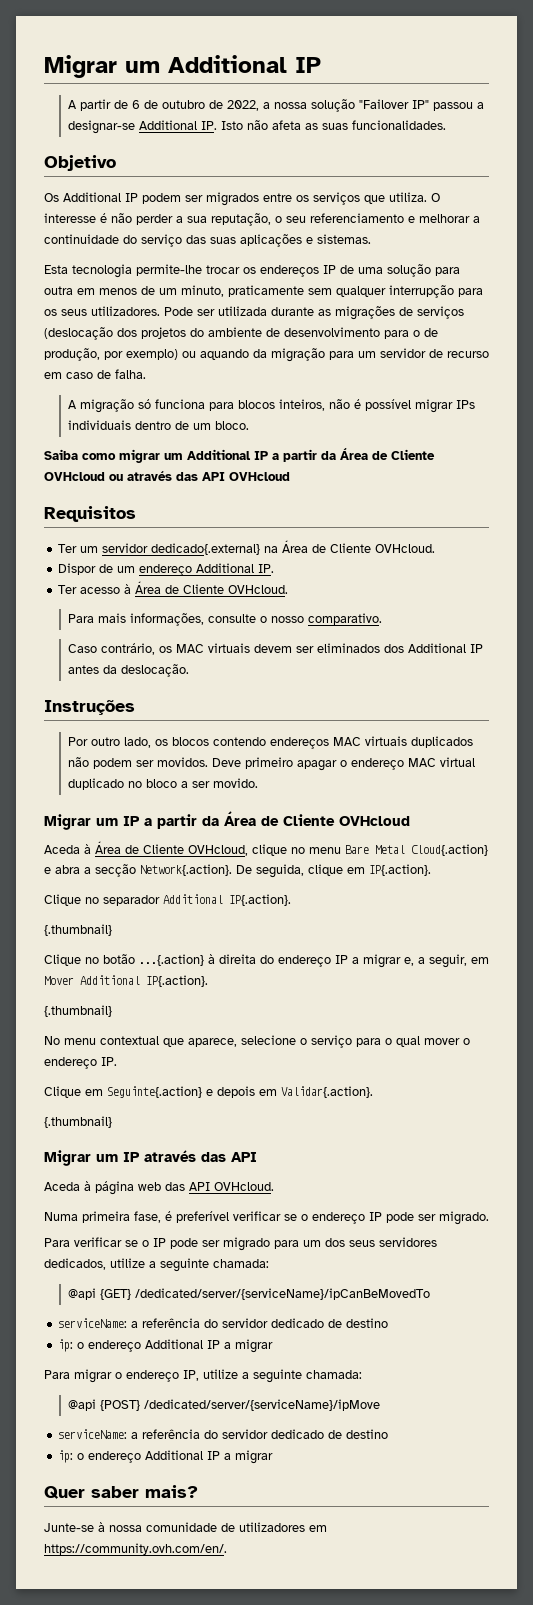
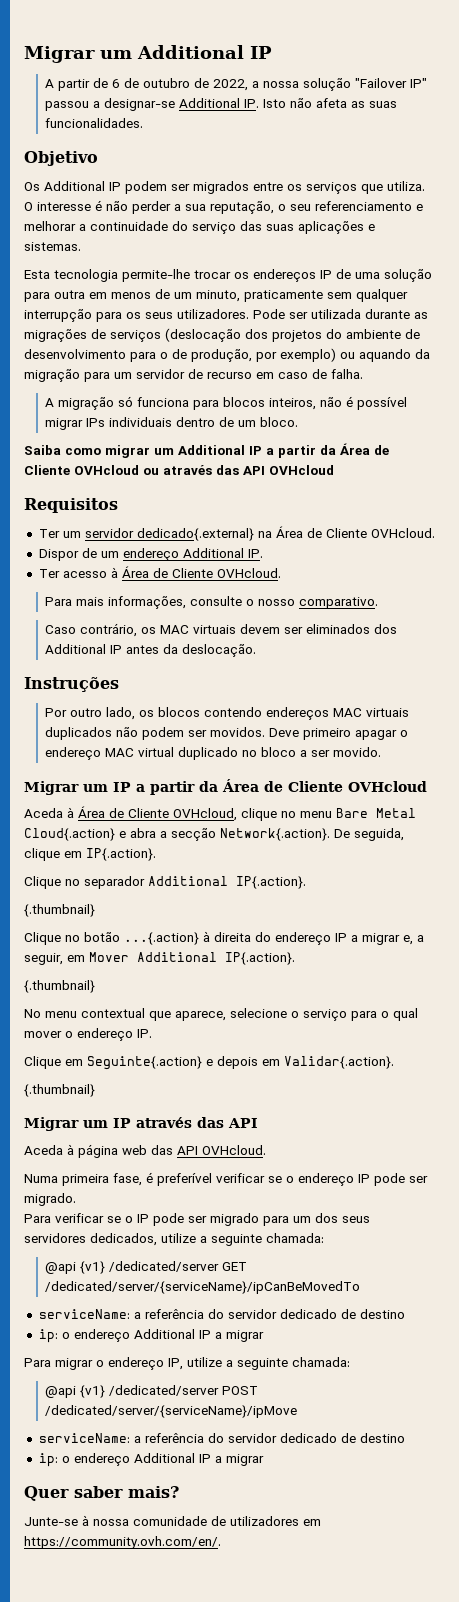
- @api {GET} /dedicated/server/{serviceName}/ipCanBeMovedTo
+ @api {v1} /dedicated/server GET /dedicated/server/{serviceName}/ipCanBeMovedTo
- @api {POST} /dedicated/server/{serviceName}/ipMove
+ @api {v1} /dedicated/server POST /dedicated/server/{serviceName}/ipMove

